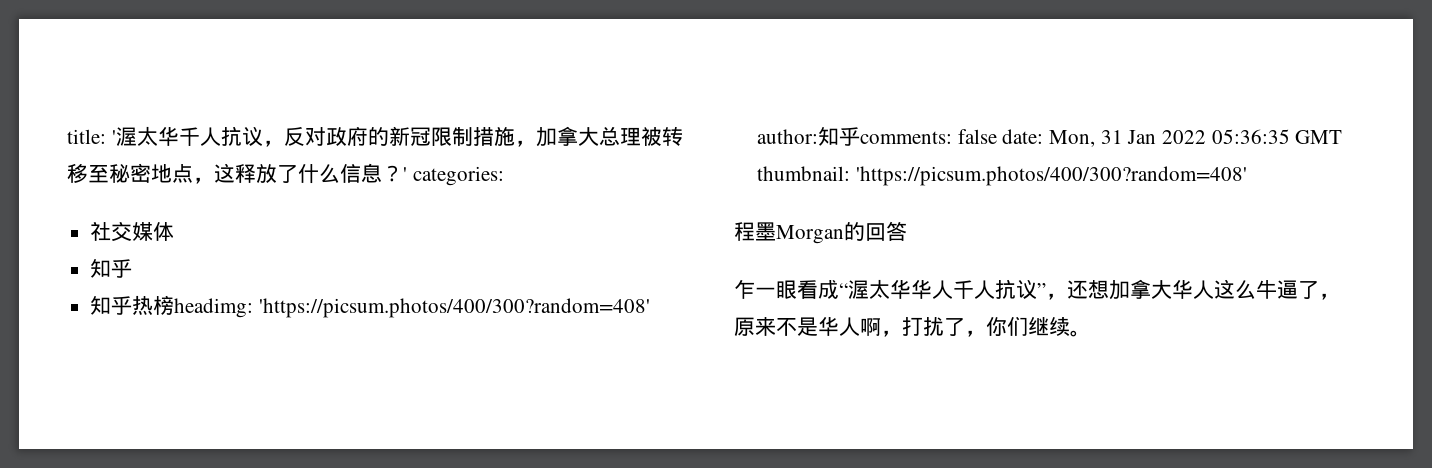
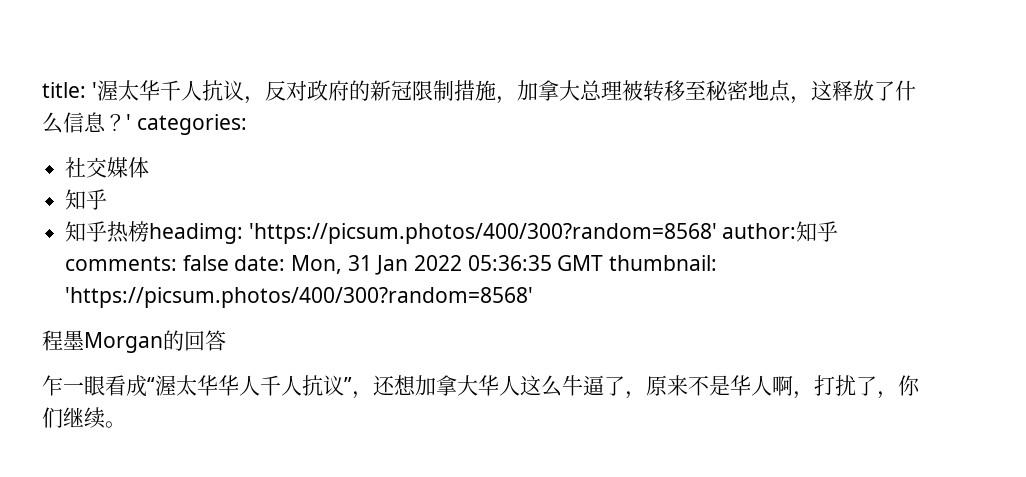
- 知乎热榜headimg: 'https://picsum.photos/400/300?random=408' author:知乎comments: false date: Mon, 31 Jan 2022 05:36:35 GMT thumbnail: 'https://picsum.photos/400/300?random=408'
+ 知乎热榜headimg: 'https://picsum.photos/400/300?random=8568' author:知乎comments: false date: Mon, 31 Jan 2022 05:36:35 GMT thumbnail: 'https://picsum.photos/400/300?random=8568'

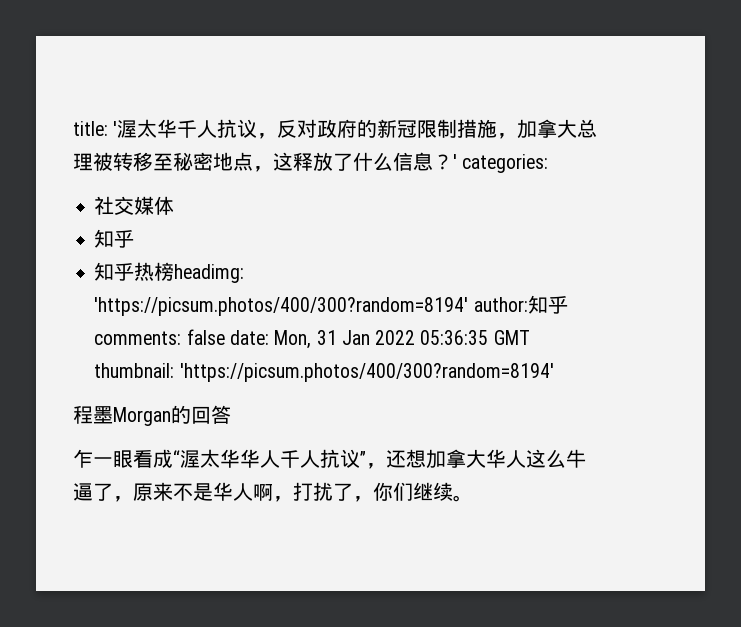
- 知乎热榜headimg: 'https://picsum.photos/400/300?random=8568' author:知乎comments: false date: Mon, 31 Jan 2022 05:36:35 GMT thumbnail: 'https://picsum.photos/400/300?random=8568'
+ 知乎热榜headimg: 'https://picsum.photos/400/300?random=8194' author:知乎comments: false date: Mon, 31 Jan 2022 05:36:35 GMT thumbnail: 'https://picsum.photos/400/300?random=8194'

